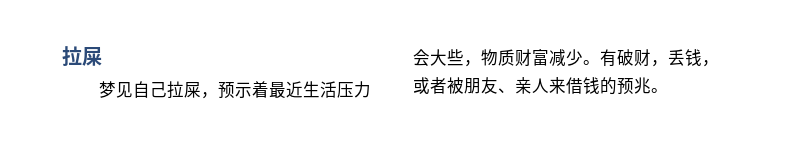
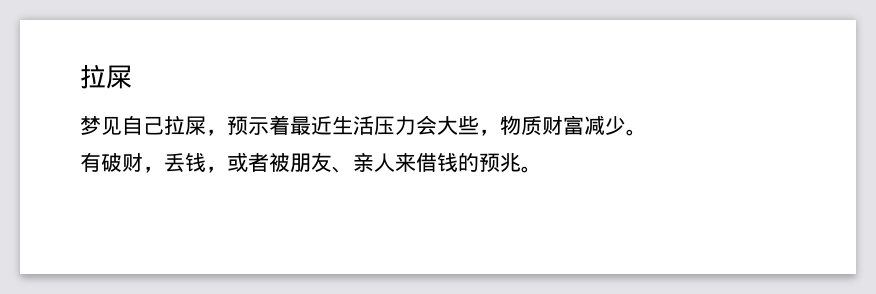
- 梦见自己拉屎，预示着最近生活压力会大些，物质财富减少。有破财，丢钱，或者被朋友、亲人来借钱的预兆。
+ 梦见自己拉屎，预示着最近生活压力会大些，物质财富减少。
+ 有破财，丢钱，或者被朋友、亲人来借钱的预兆。

